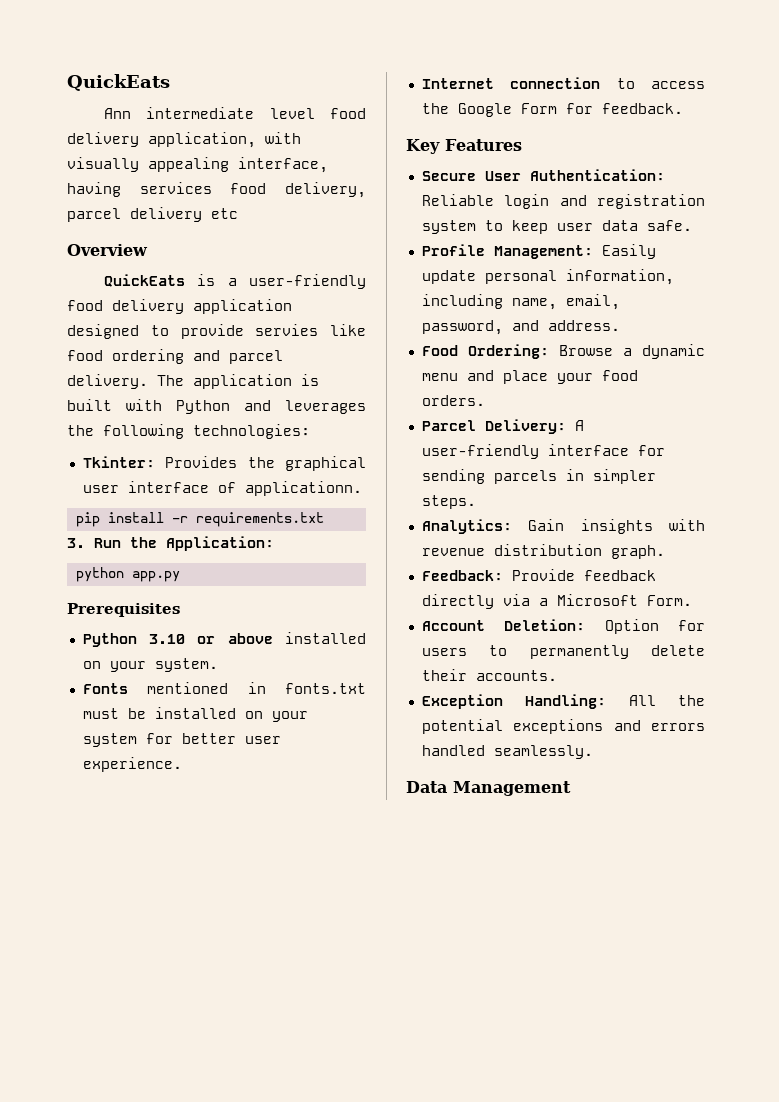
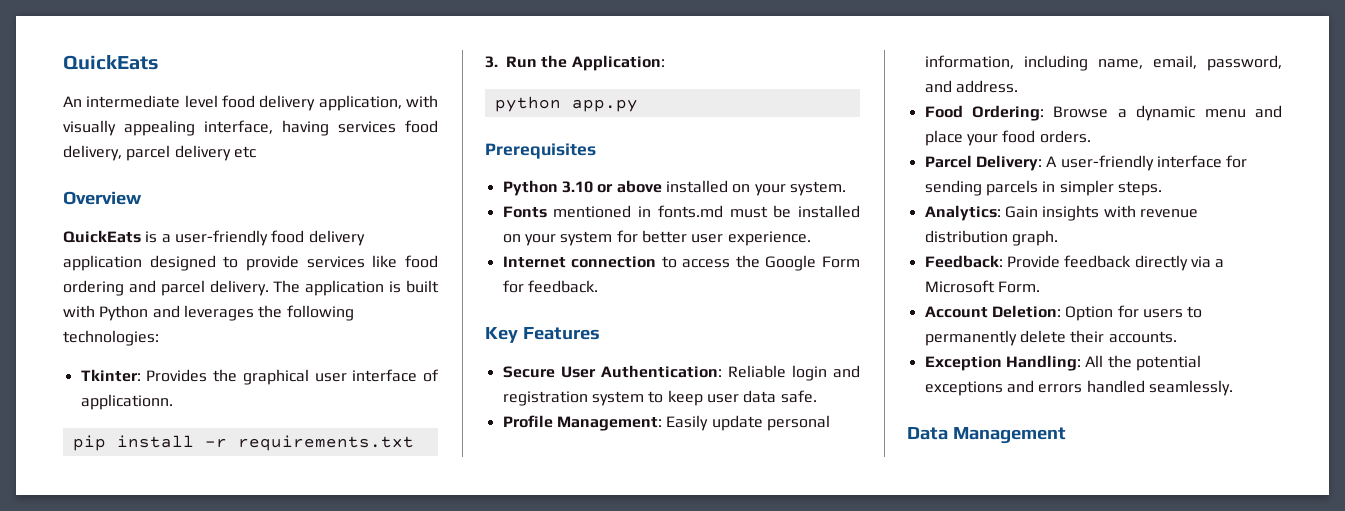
- Ann intermediate level food delivery application, with visually appealing interface, having services food delivery, parcel delivery etc
+ An intermediate level food delivery application, with visually appealing interface, having services food delivery, parcel delivery etc
- QuickEats is a user-friendly food delivery application designed to provide servies like food ordering and parcel delivery.
+ QuickEats is a user-friendly food delivery application designed to provide services like food ordering and parcel delivery.
- Fonts mentioned in fonts.txt must be installed on your system for better user experience.
+ Fonts mentioned in fonts.md must be installed on your system for better user experience.

